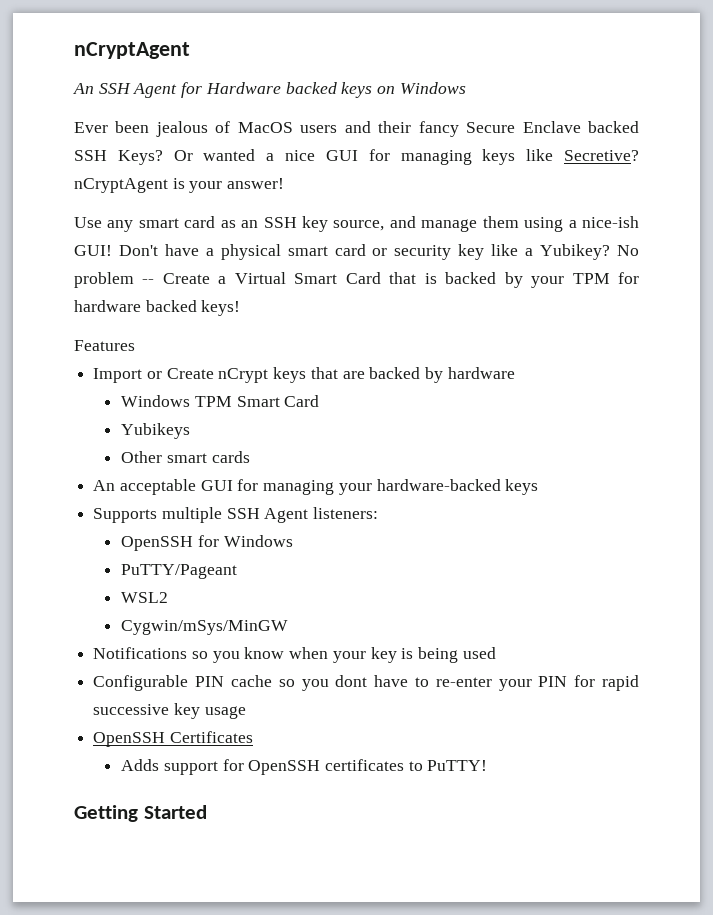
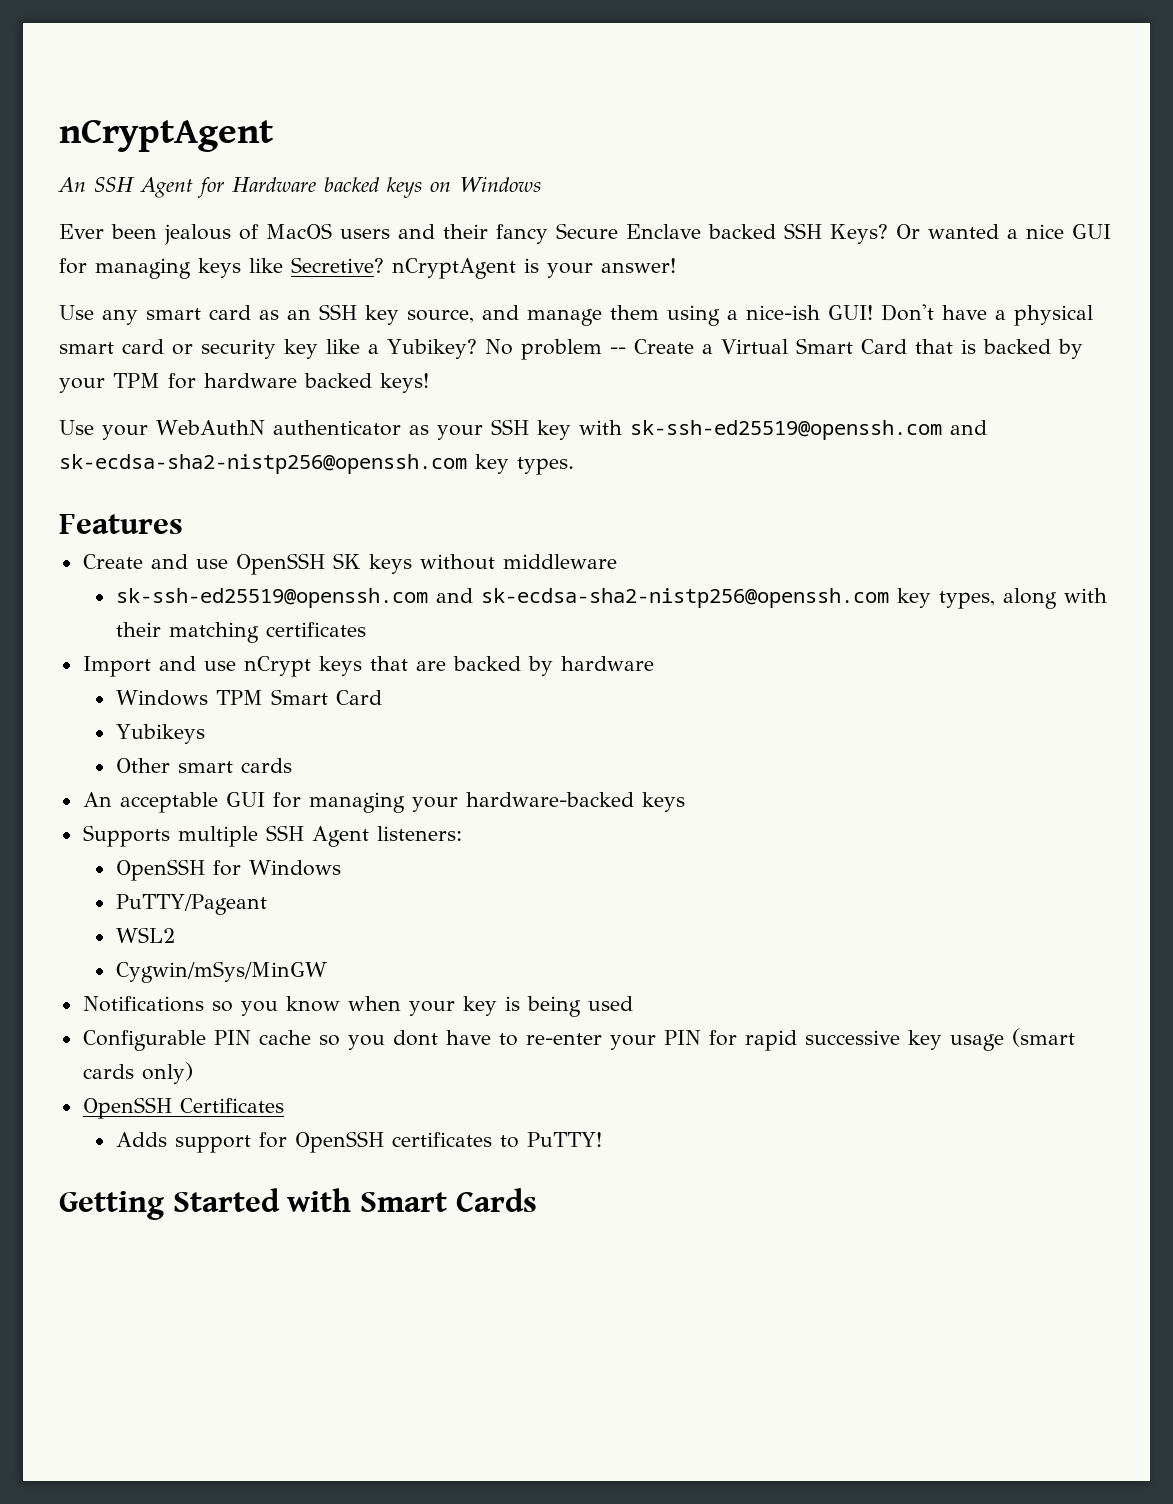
+ Use your WebAuthN authenticator as your SSH key with sk-ssh-ed25519@openssh.com and sk-ecdsa-sha2-nistp256@openssh.com key types.
  Features
+ Create and use OpenSSH SK keys without middleware
+ sk-ssh-ed25519@openssh.com and sk-ecdsa-sha2-nistp256@openssh.com key types, along with their matching certificates
- Import or Create nCrypt keys that are backed by hardware
+ Import and use nCrypt keys that are backed by hardware
- Configurable PIN cache so you dont have to re-enter your PIN for rapid successive key usage
+ Configurable PIN cache so you dont have to re-enter your PIN for rapid successive key usage (smart cards only)
- Getting Started
+ Getting Started with Smart Cards

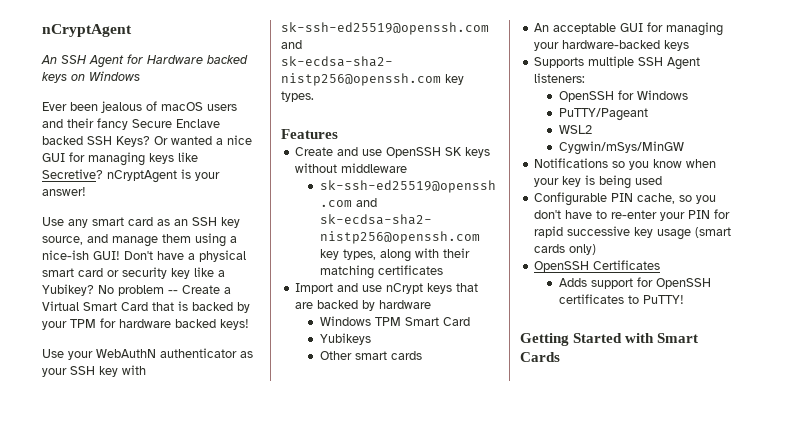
- Ever been jealous of MacOS users and their fancy Secure Enclave backed SSH Keys?
+ Ever been jealous of macOS users and their fancy Secure Enclave backed SSH Keys?
- Configurable PIN cache so you dont have to re-enter your PIN for rapid successive key usage (smart cards only)
+ Configurable PIN cache, so you don't have to re-enter your PIN for rapid successive key usage (smart cards only)

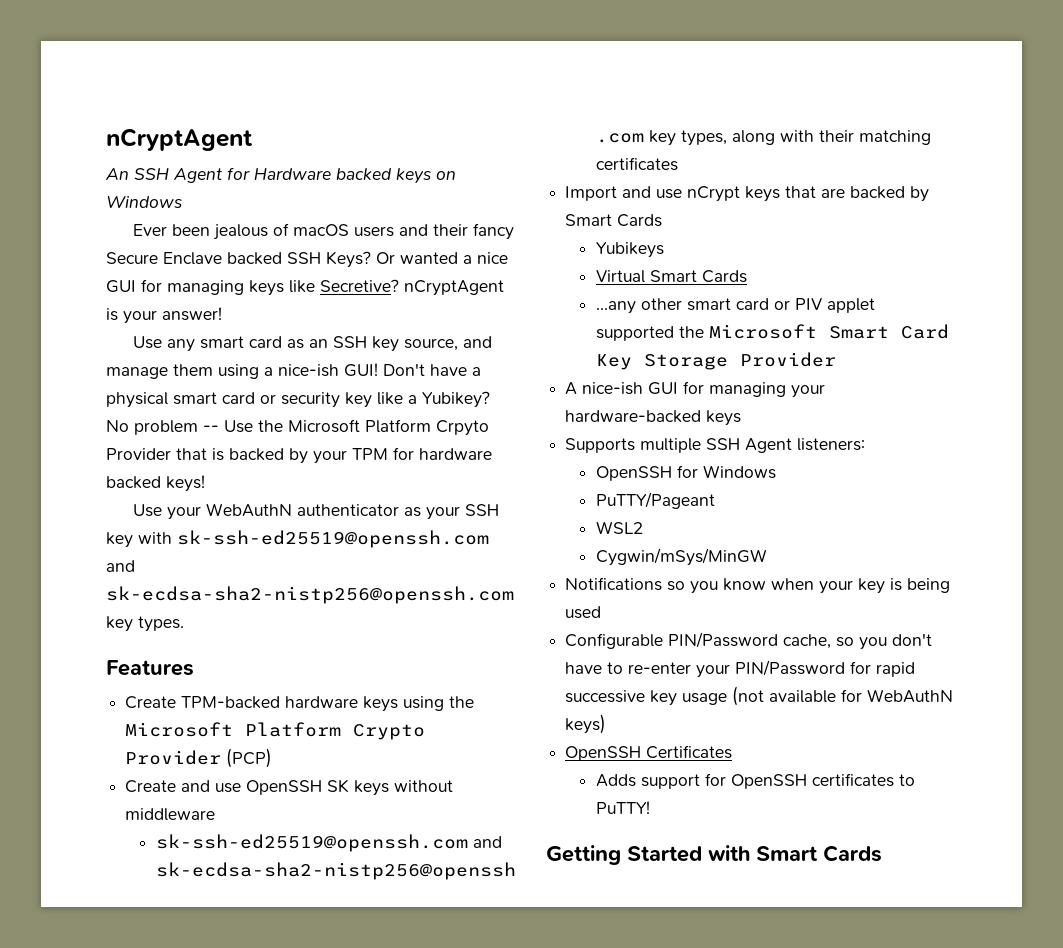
- No problem -- Create a Virtual Smart Card that is backed by your TPM for hardware backed keys!
+ No problem -- Use the Microsoft Platform Crpyto Provider that is backed by your TPM for hardware backed keys!
+ Create TPM-backed hardware keys using the Microsoft Platform Crypto Provider (PCP)
- Import and use nCrypt keys that are backed by hardware
- Windows TPM Smart Card
+ Import and use nCrypt keys that are backed by Smart Cards
  Yubikeys
- Other smart cards
- An acceptable GUI for managing your hardware-backed keys
+ Virtual Smart Cards
+ ...any other smart card or PIV applet supported the Microsoft Smart Card Key Storage Provider
+ A nice-ish GUI for managing your hardware-backed keys
- Configurable PIN cache, so you don't have to re-enter your PIN for rapid successive key usage (smart cards only)
+ Configurable PIN/Password cache, so you don't have to re-enter your PIN/Password for rapid successive key usage (not available for WebAuthN keys)

